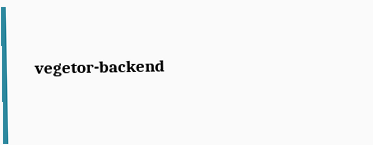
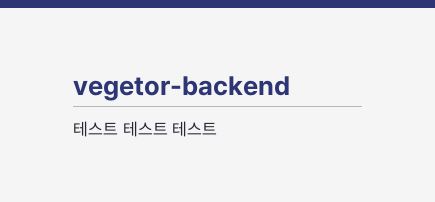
+ 테스트 테스트 테스트

